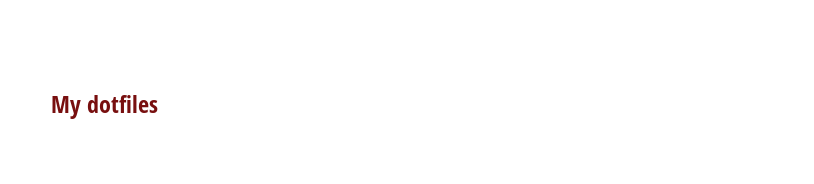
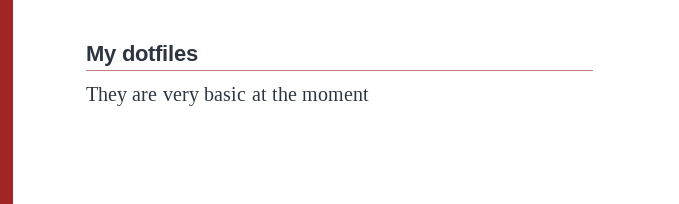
+ They are very basic at the moment

